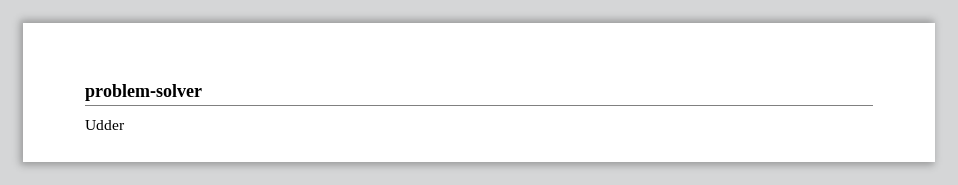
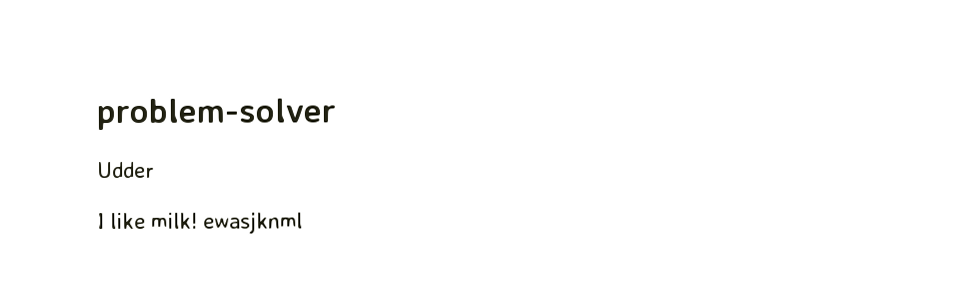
+ I like milk! ewasjknml

